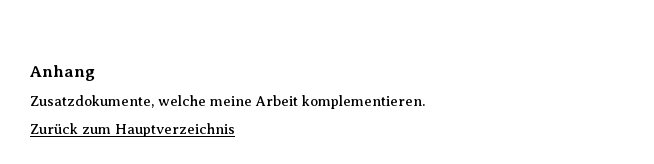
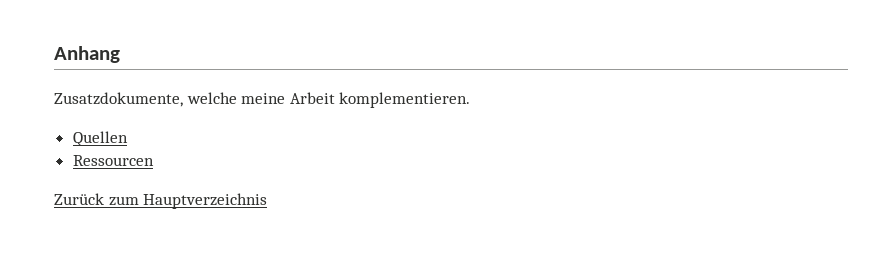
+ Quellen
+ Ressourcen

